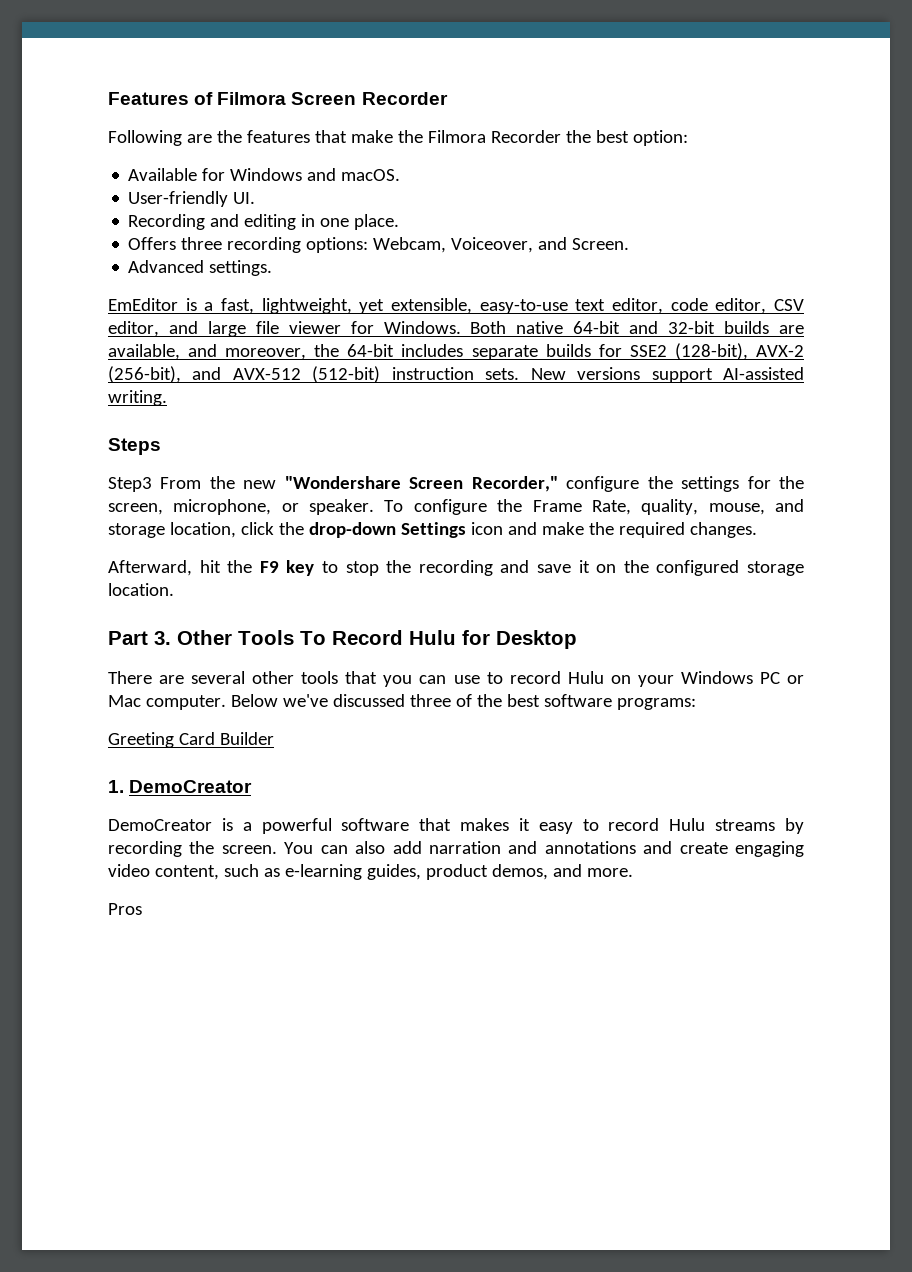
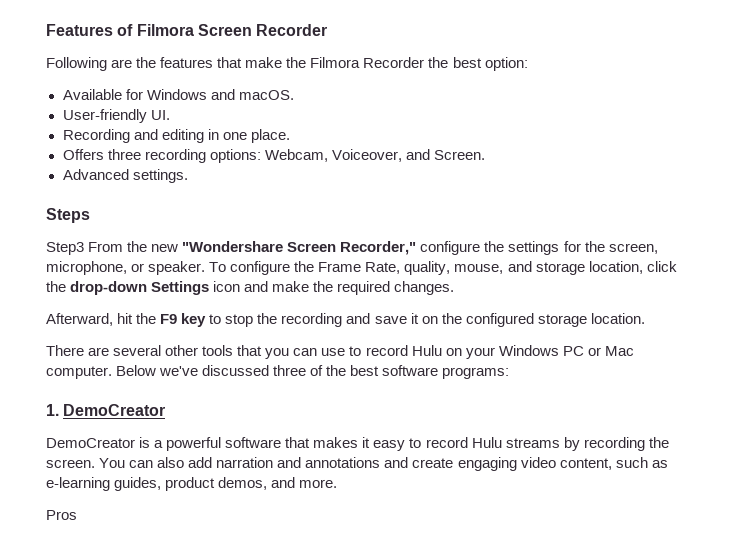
- EmEditor is a fast, lightweight, yet extensible, easy-to-use text editor, code editor, CSV editor, and large file viewer for Windows. Both native 64-bit and 32-bit builds are available, and moreover, the 64-bit includes separate builds for SSE2 (128-bit), AVX-2 (256-bit), and AVX-512 (512-bit) instruction sets. New versions support AI-assisted writing.
- Part 3. Other Tools To Record Hulu for Desktop
- Greeting Card Builder

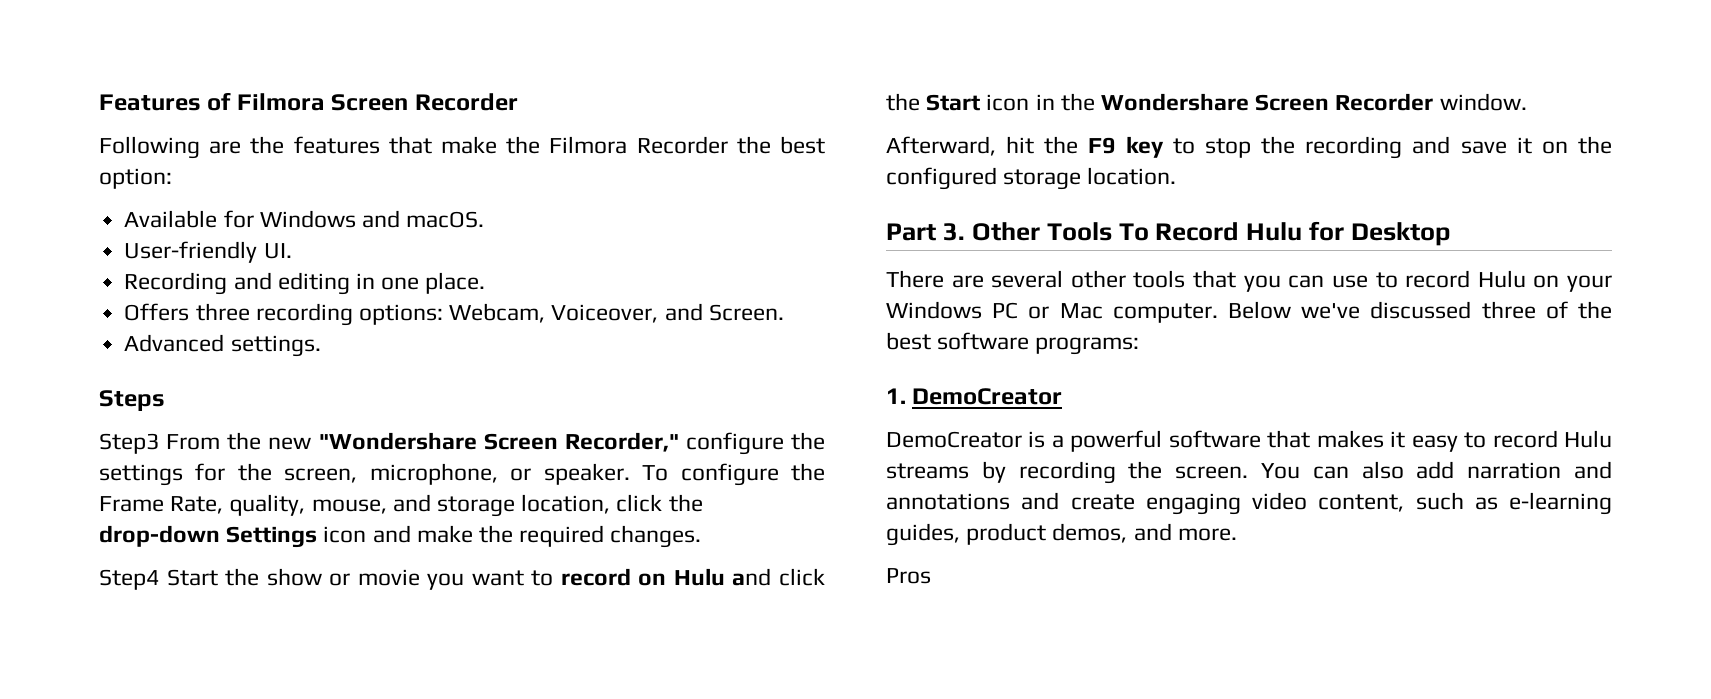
+ Step4 Start the show or movie you want to record on Hulu and click the Start icon in the Wondershare Screen Recorder window.
+ Part 3. Other Tools To Record Hulu for Desktop

